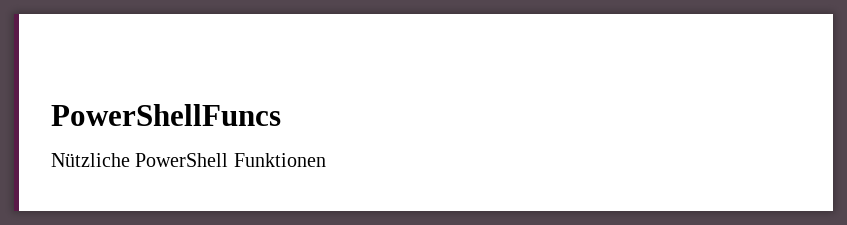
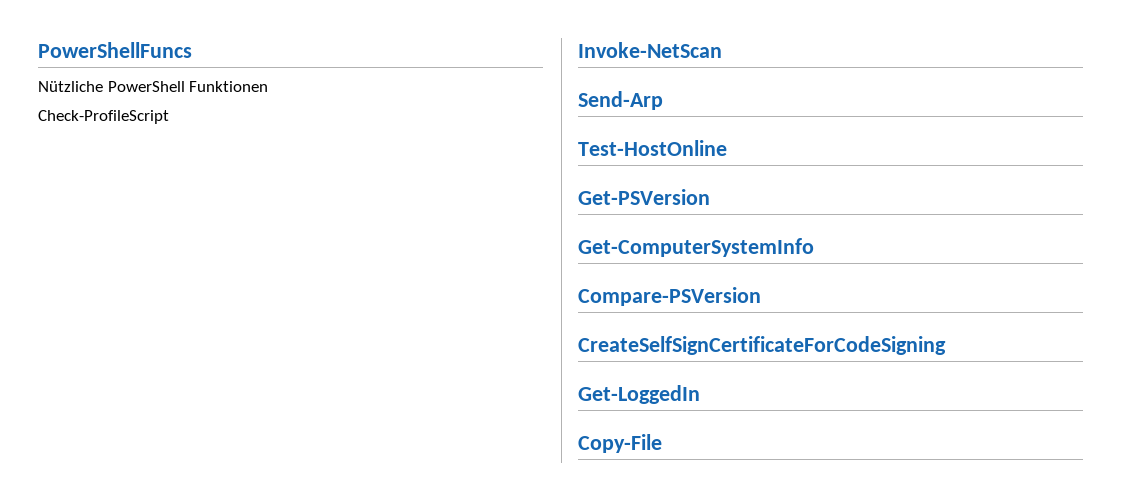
+ Check-ProfileScript
+ Invoke-NetScan
+ Send-Arp
+ Test-HostOnline
+ Get-PSVersion
+ Get-ComputerSystemInfo
+ Compare-PSVersion
+ CreateSelfSignCertificateForCodeSigning
+ Get-LoggedIn
+ Copy-File

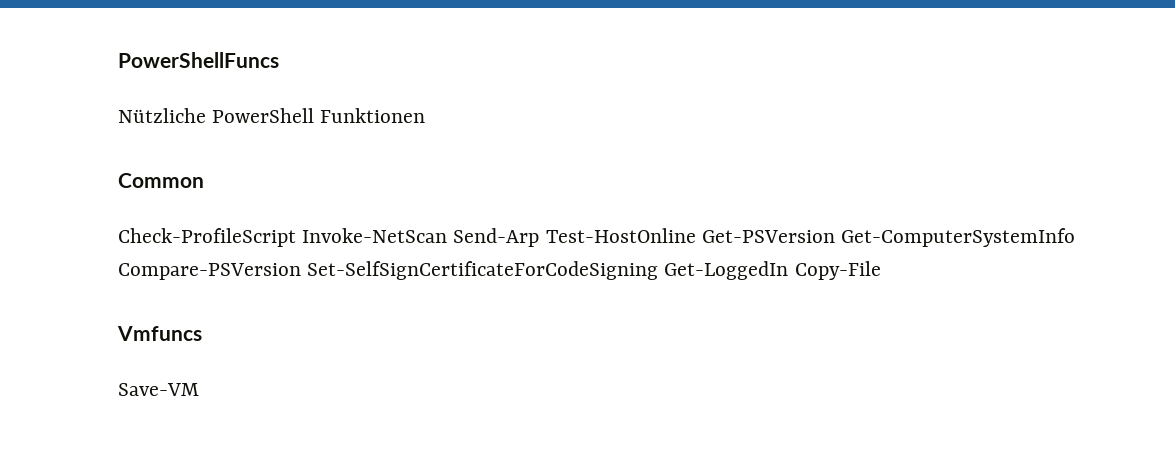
+ Common
- Check-ProfileScript
- Invoke-NetScan
- Send-Arp
- Test-HostOnline
- Get-PSVersion
- Get-ComputerSystemInfo
- Compare-PSVersion
- CreateSelfSignCertificateForCodeSigning
- Get-LoggedIn
- Copy-File
+ Check-ProfileScript Invoke-NetScan Send-Arp Test-HostOnline Get-PSVersion Get-ComputerSystemInfo Compare-PSVersion Set-SelfSignCertificateForCodeSigning Get-LoggedIn Copy-File
+ Vmfuncs
+ Save-VM

